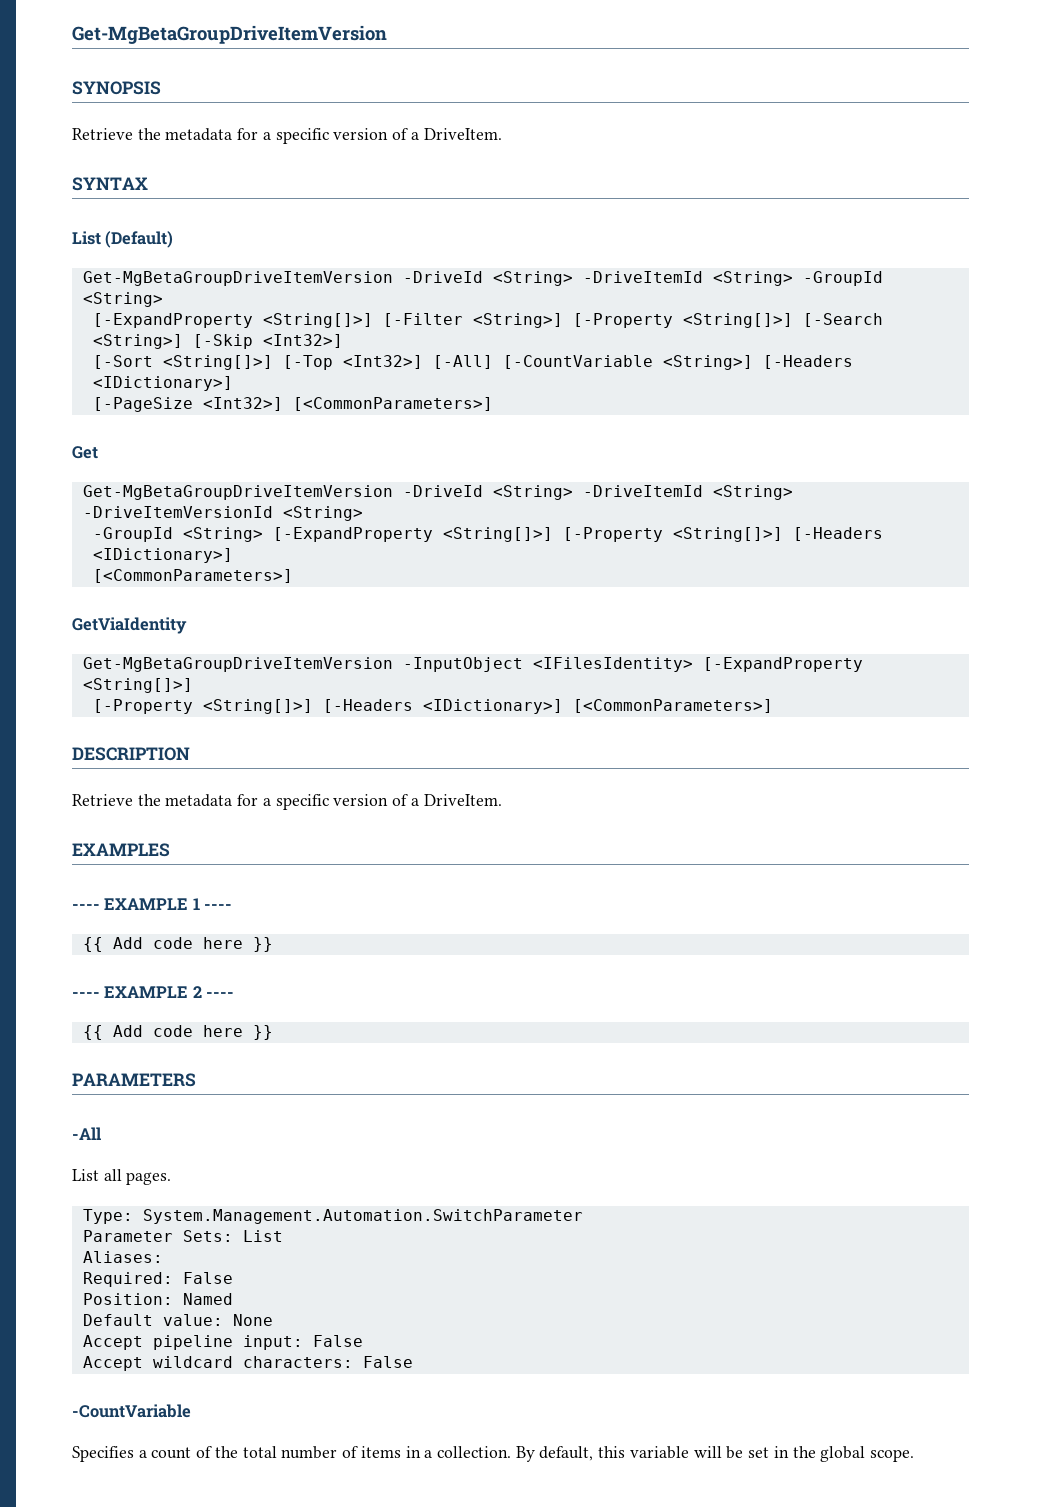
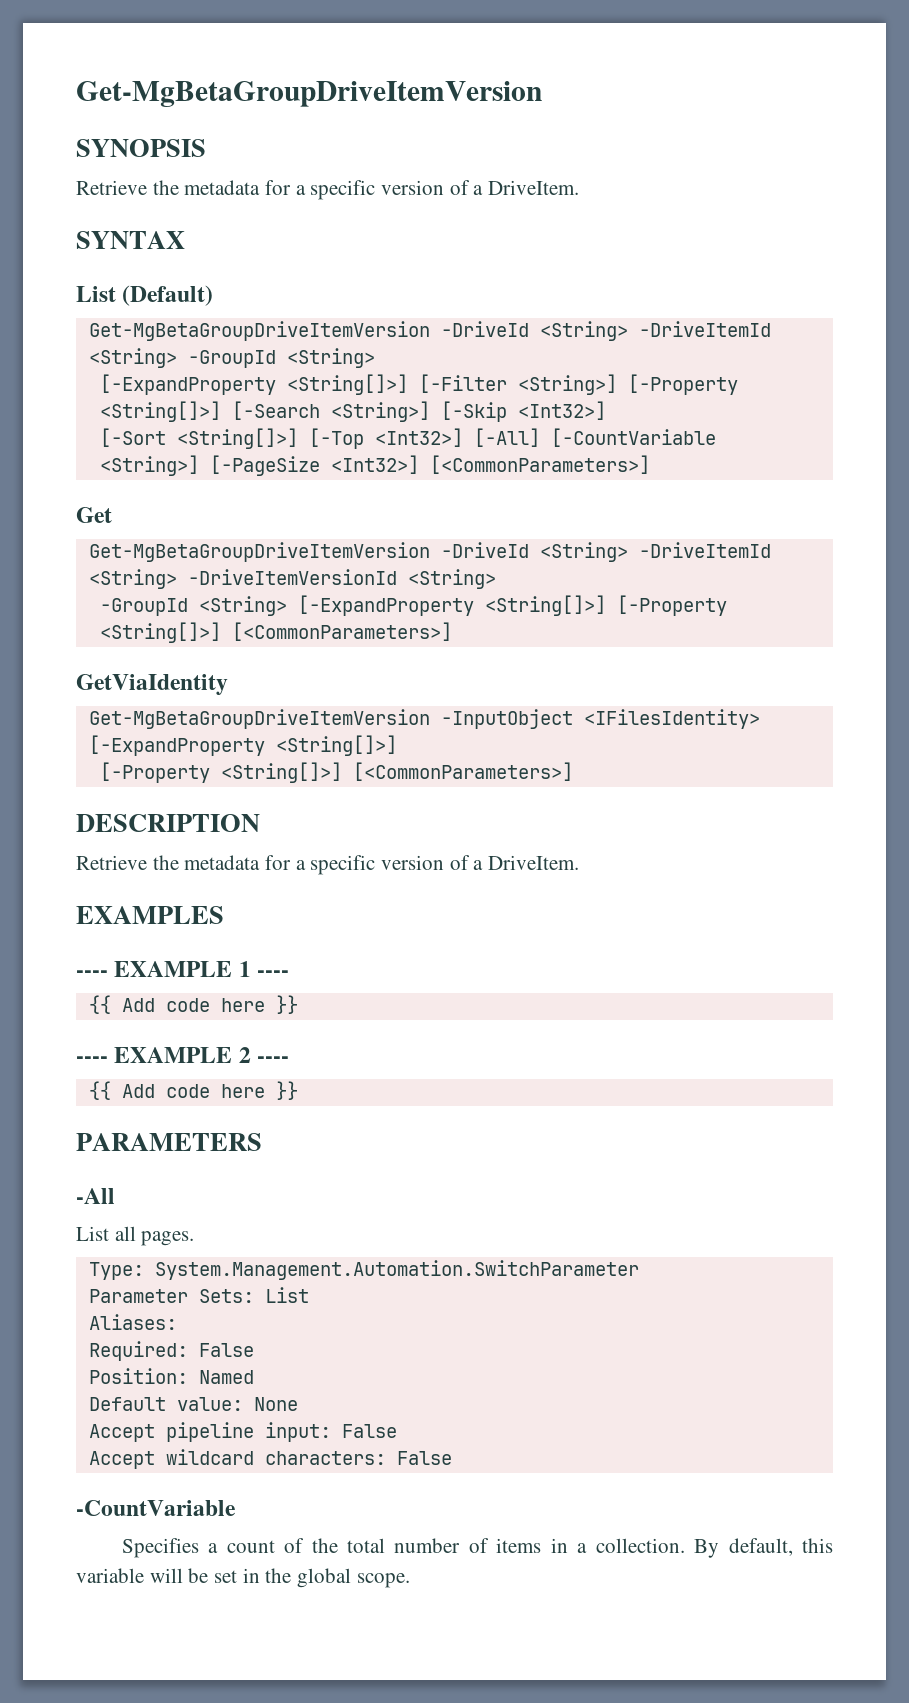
- [-Sort <String[]>] [-Top <Int32>] [-All] [-CountVariable <String>] [-Headers <IDictionary>]
- [-PageSize <Int32>] [<CommonParameters>]
+ [-Sort <String[]>] [-Top <Int32>] [-All] [-CountVariable <String>] [-PageSize <Int32>] [<CommonParameters>]
- -GroupId <String> [-ExpandProperty <String[]>] [-Property <String[]>] [-Headers <IDictionary>]
- [<CommonParameters>]
+ -GroupId <String> [-ExpandProperty <String[]>] [-Property <String[]>] [<CommonParameters>]
  Get-MgBetaGroupDriveItemVersion -InputObject <IFilesIdentity> [-ExpandProperty <String[]>]
- [-Property <String[]>] [-Headers <IDictionary>] [<CommonParameters>]
+ [-Property <String[]>] [<CommonParameters>]

